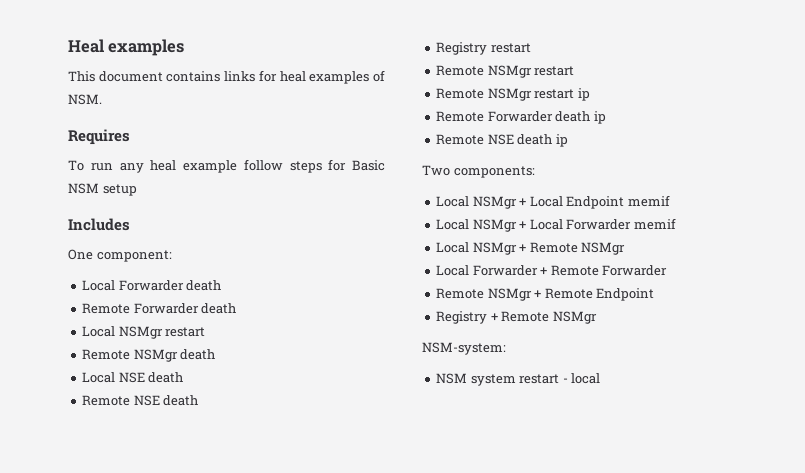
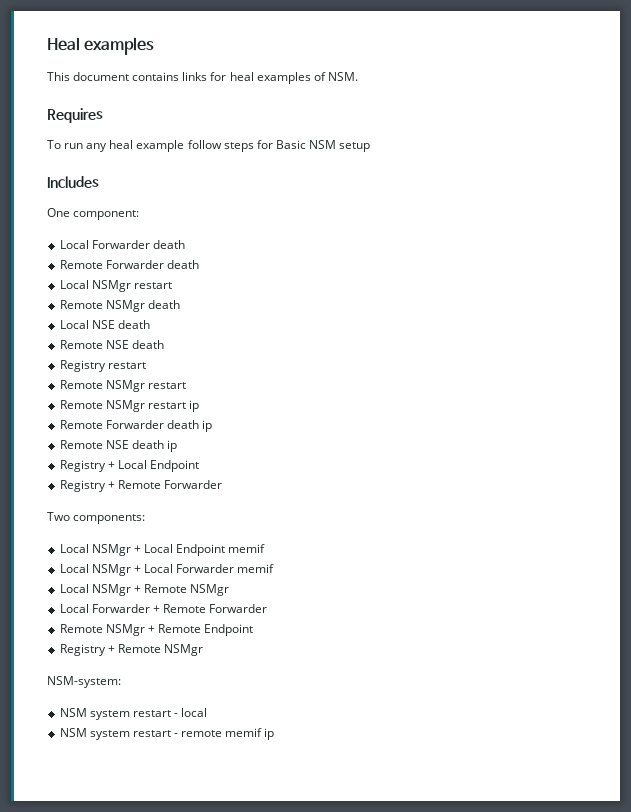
+ Registry + Local Endpoint
+ Registry + Remote Forwarder
+ NSM system restart - remote memif ip

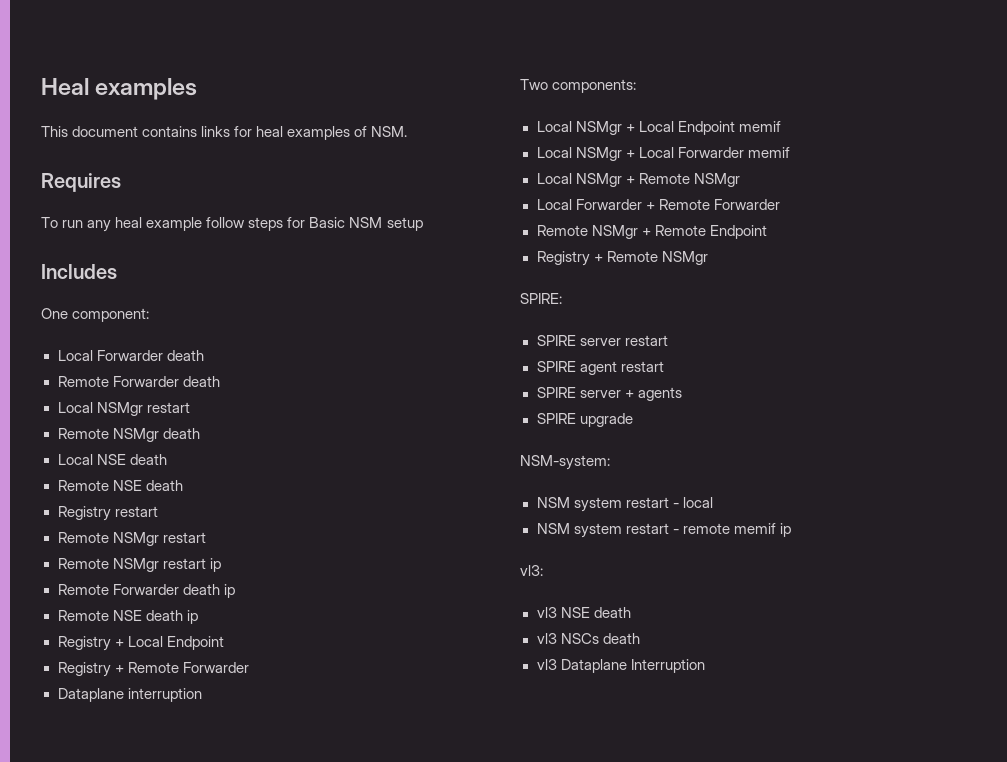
+ Dataplane interruption
+ SPIRE:
+ SPIRE server restart
+ SPIRE agent restart
+ SPIRE server + agents
+ SPIRE upgrade
+ vl3:
+ vl3 NSE death
+ vl3 NSCs death
+ vl3 Dataplane Interruption

